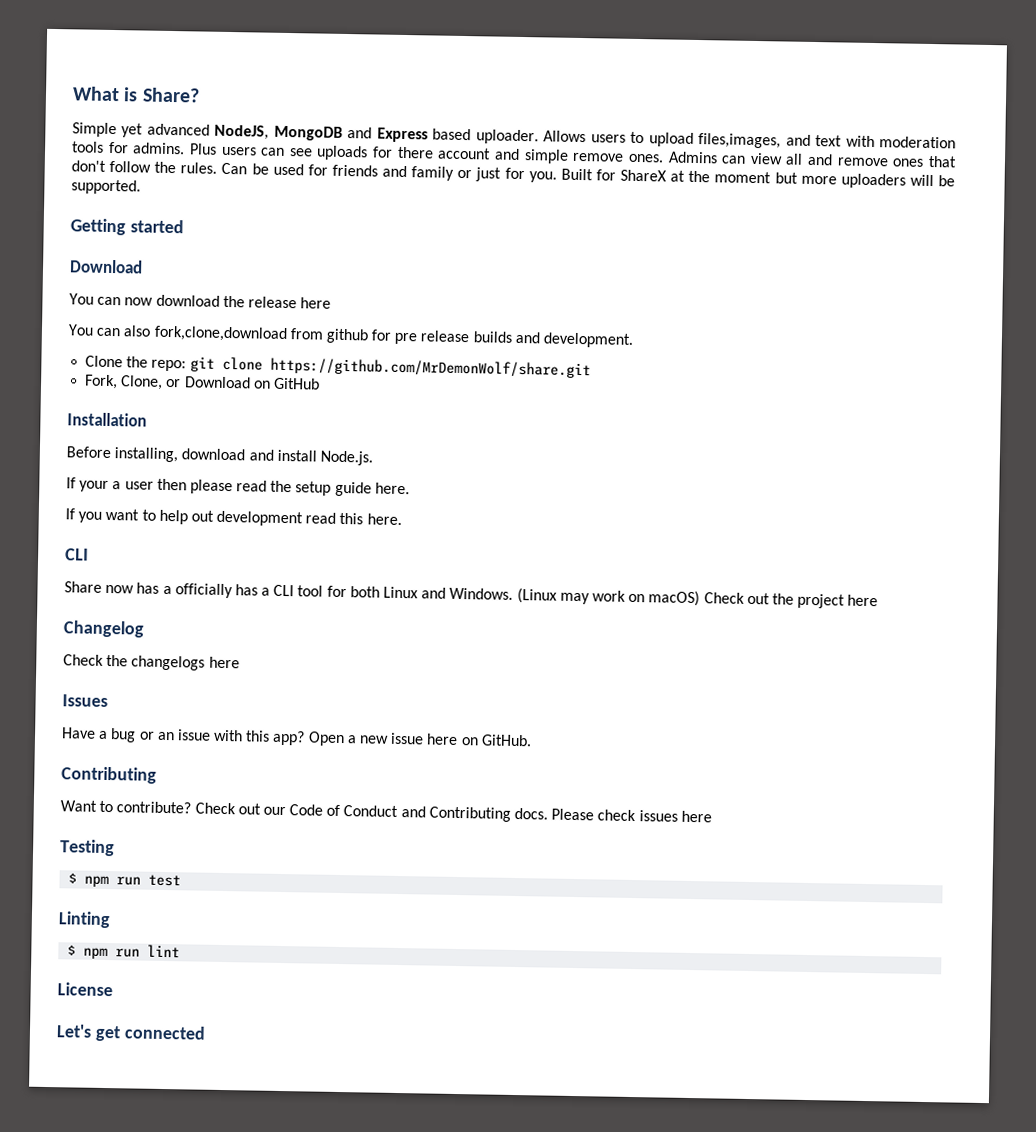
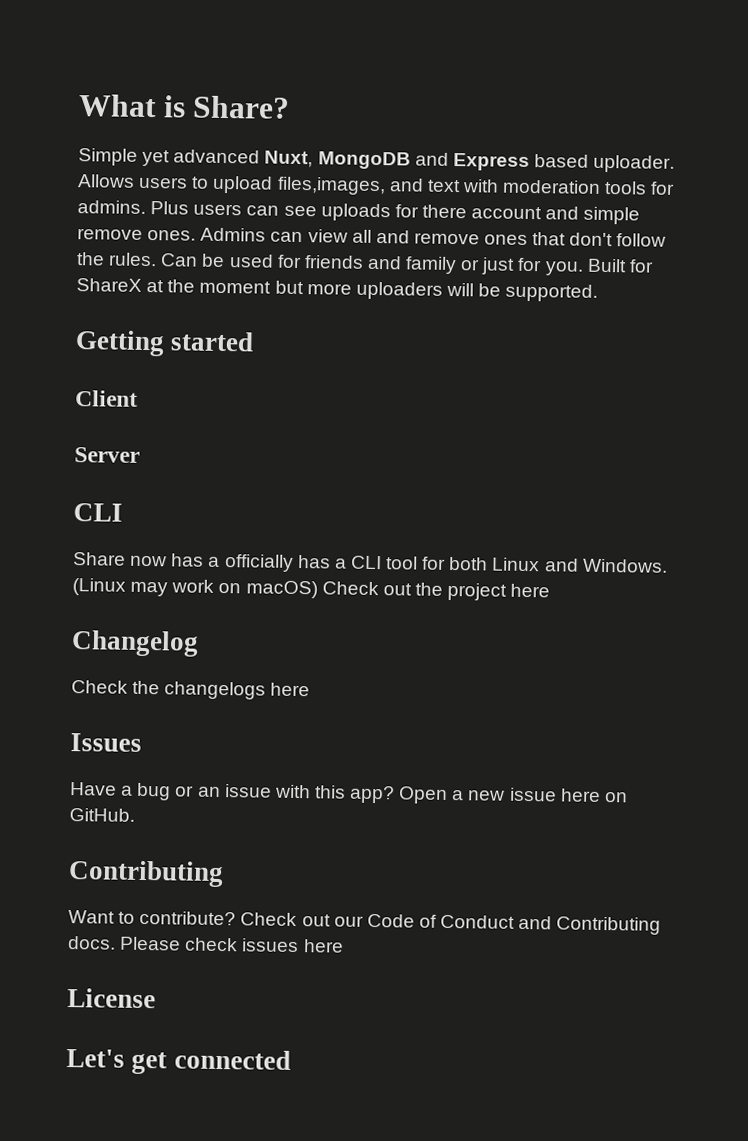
- Simple yet advanced NodeJS, MongoDB and Express based uploader.
+ Simple yet advanced Nuxt, MongoDB and Express based uploader.
  Getting started
- Download
- You can now download the release here
- You can also fork,clone,download from github for pre release builds and development.
- Clone the repo: git clone https://github.com/MrDemonWolf/share.git
- Fork, Clone, or Download on GitHub
- Installation
- Before installing, download and install Node.js.
- If your a user then please read the setup guide here.
- If you want to help out development read this here.
+ Client
+ Server
- Testing
- $ npm run test
- Linting
- $ npm run lint

